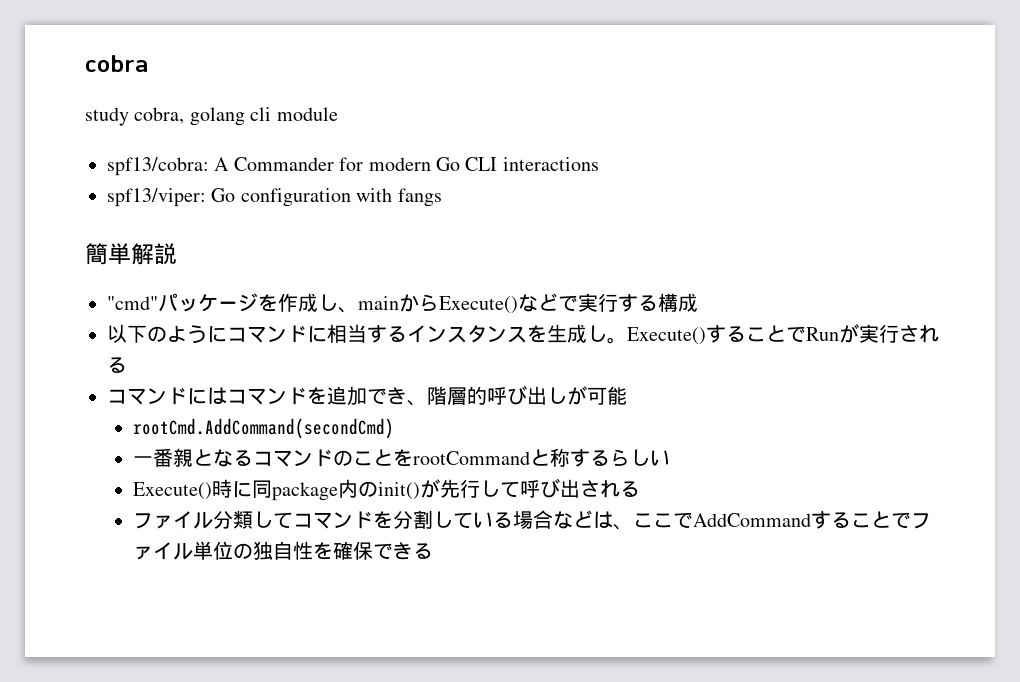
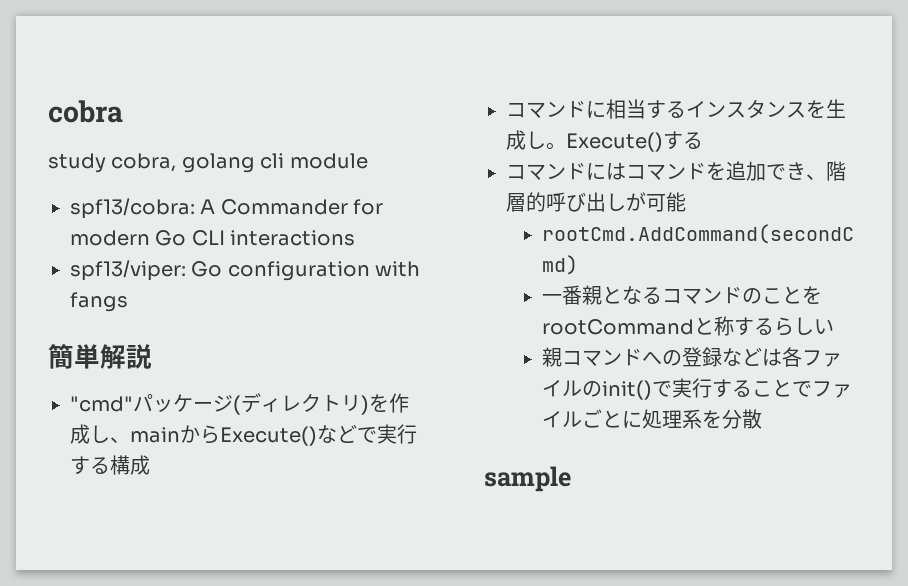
- "cmd"パッケージを作成し、mainからExecute()などで実行する構成
+ "cmd"パッケージ(ディレクトリ)を作成し、mainからExecute()などで実行する構成
- 以下のようにコマンドに相当するインスタンスを生成し。
+ コマンドに相当するインスタンスを生成し。
- Execute()することでRunが実行される
+ Execute()する
- Execute()時に同package内のinit()が先行して呼び出される
- ファイル分類してコマンドを分割している場合などは、ここでAddCommandすることでファイル単位の独自性を確保できる
+ 親コマンドへの登録などは各ファイルのinit()で実行することでファイルごとに処理系を分散
+ sample

